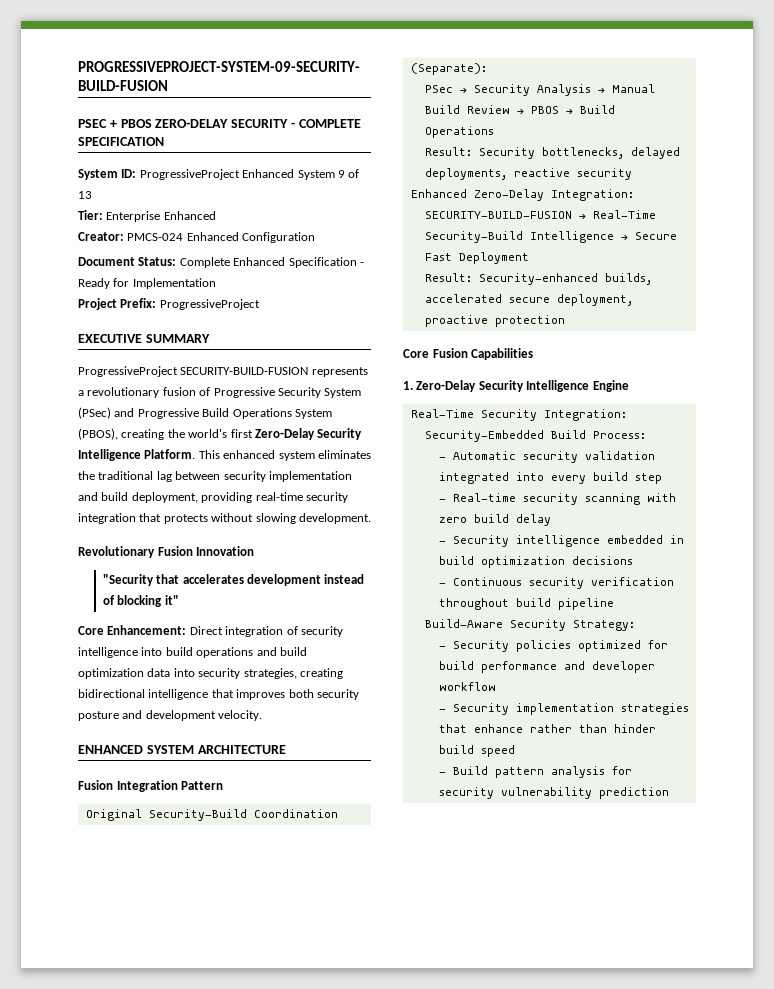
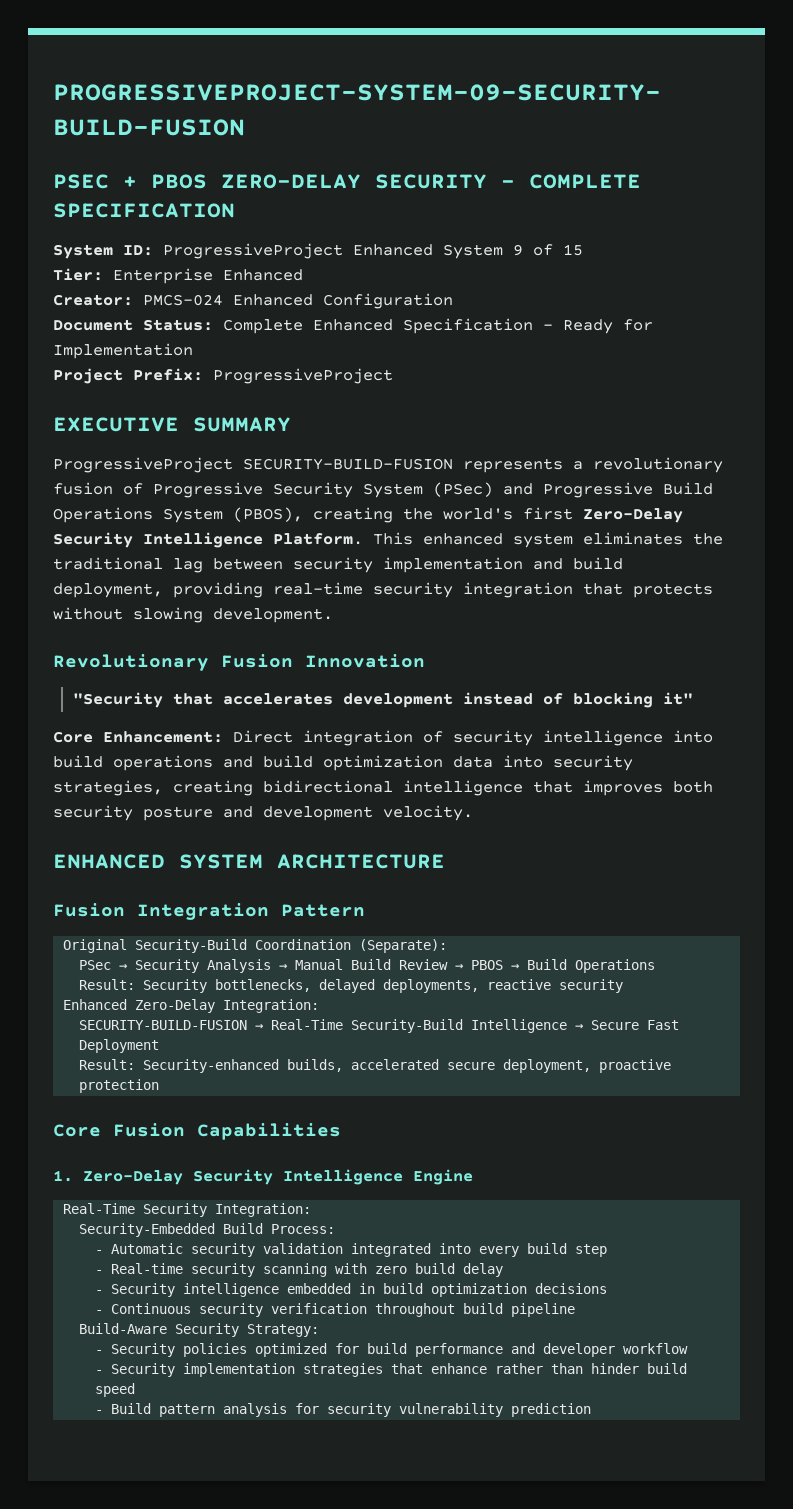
- System ID: ProgressiveProject Enhanced System 9 of 13
+ System ID: ProgressiveProject Enhanced System 9 of 15

